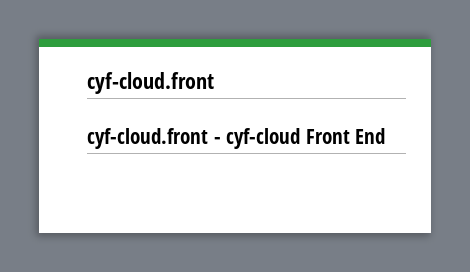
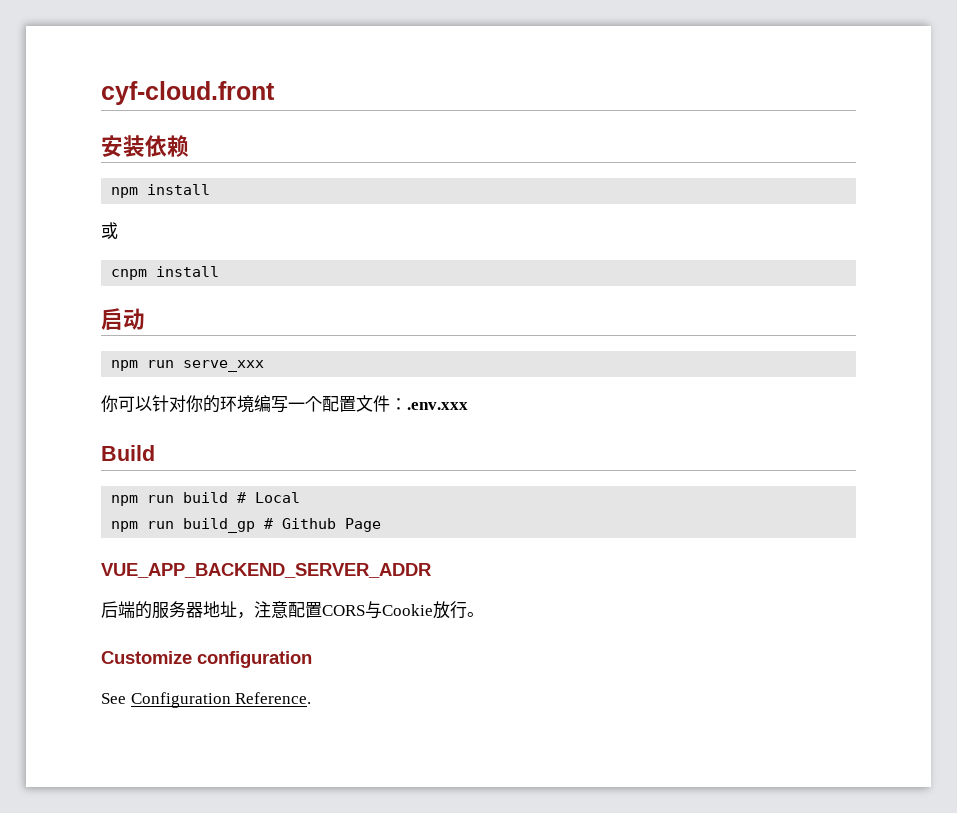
- cyf-cloud.front - cyf-cloud Front End
+ 安装依赖
+ npm install
+ 或
+ cnpm install
+ 启动
+ npm run serve_xxx
+ 你可以针对你的环境编写一个配置文件：.env.xxx
+ Build
+ npm run build # Local
+ npm run build_gp # Github Page
+ VUE_APP_BACKEND_SERVER_ADDR
+ 后端的服务器地址，注意配置CORS与Cookie放行。
+ Customize configuration
+ See Configuration Reference.

